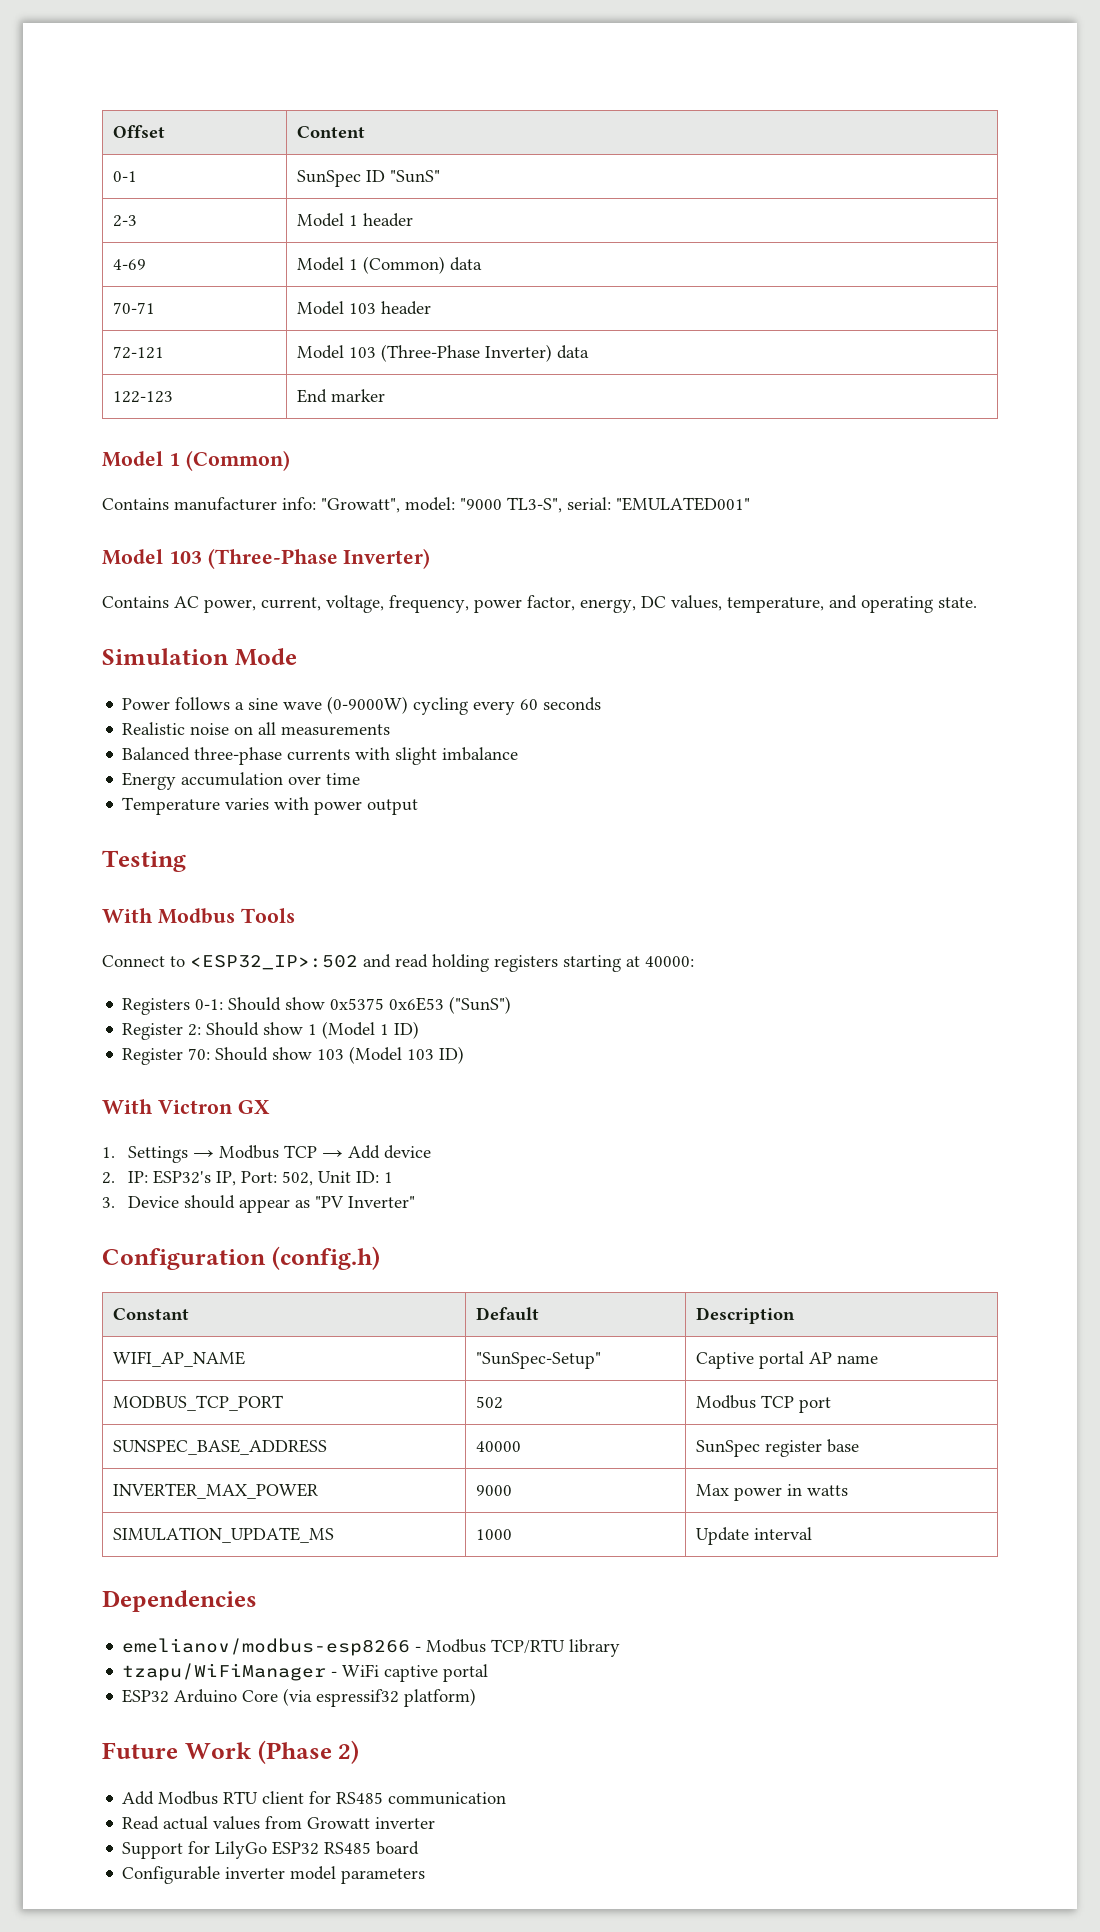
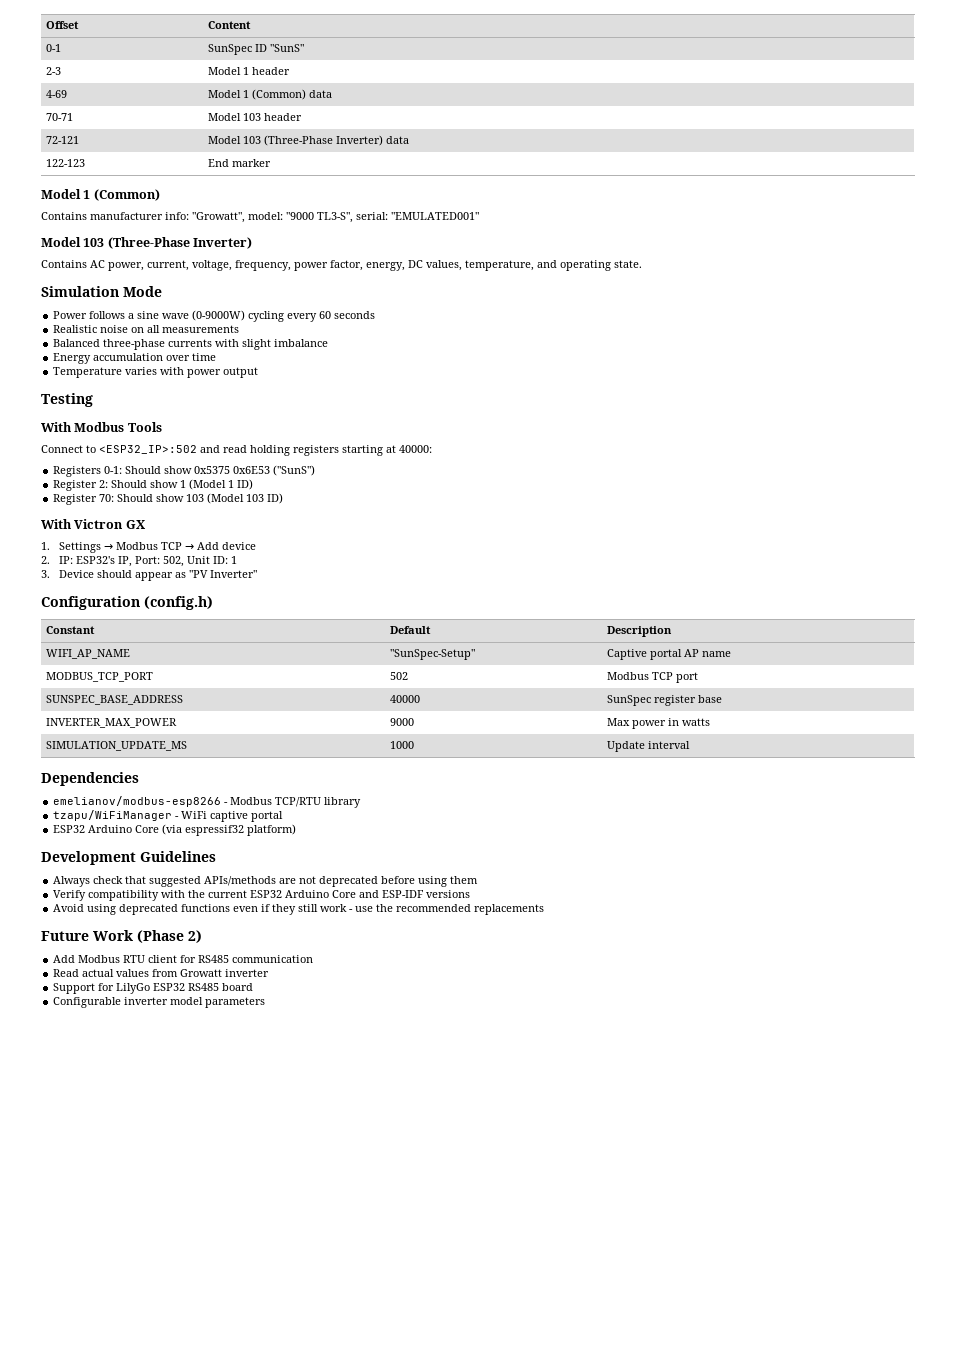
+ Development Guidelines
+ Always check that suggested APIs/methods are not deprecated before using them
+ Verify compatibility with the current ESP32 Arduino Core and ESP-IDF versions
+ Avoid using deprecated functions even if they still work - use the recommended replacements

